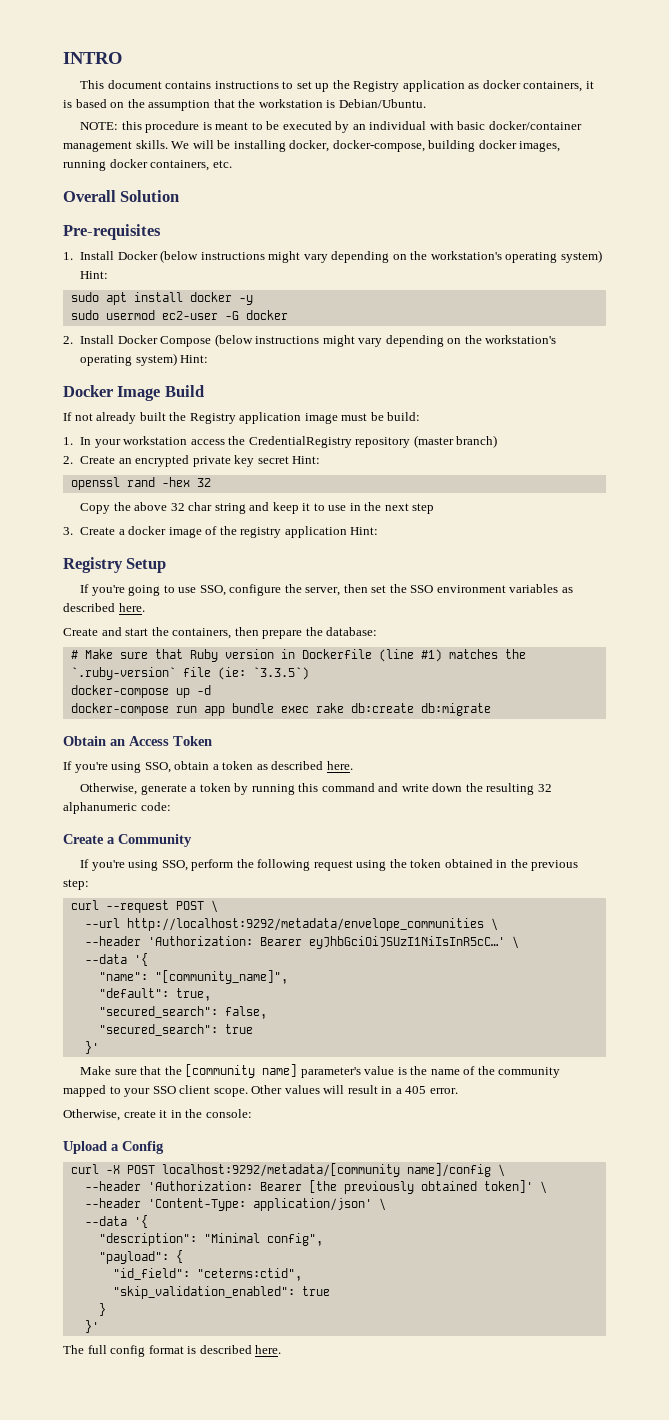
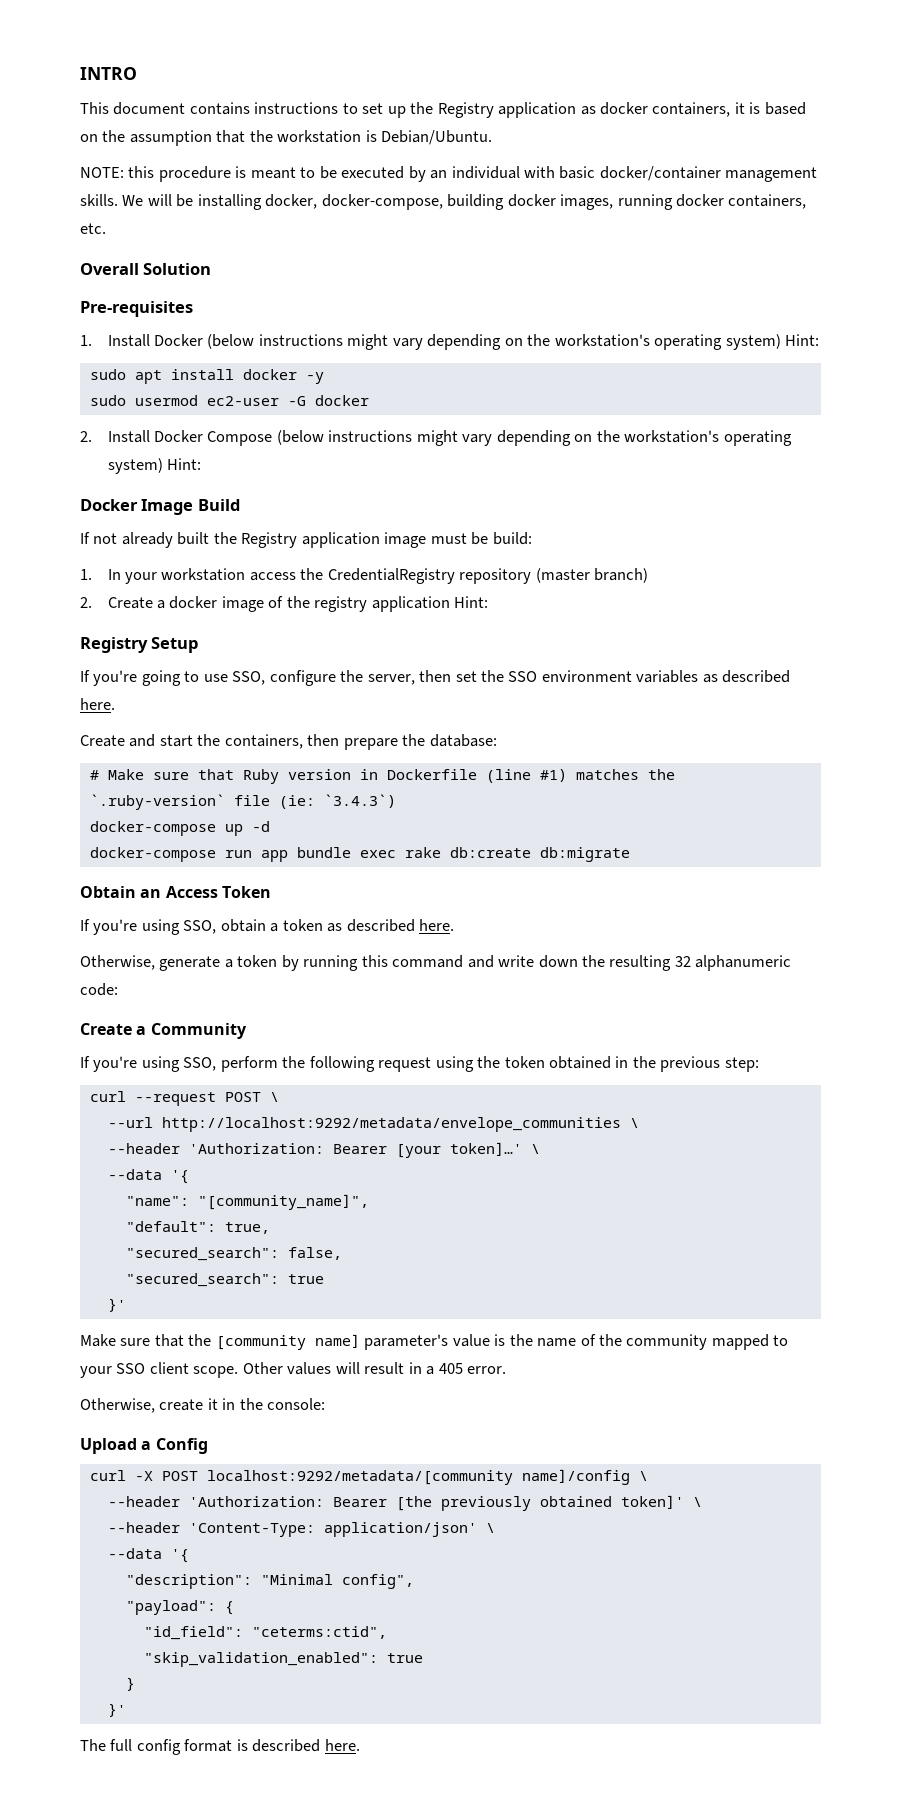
- 2. Create an encrypted private key secret Hint:
- openssl rand -hex 32
- Copy the above 32 char string and keep it to use in the next step
- 3. Create a docker image of the registry application Hint:
+ 2. Create a docker image of the registry application Hint:
- # Make sure that Ruby version in Dockerfile (line #1) matches the `.ruby-version` file (ie: `3.3.5`)
+ # Make sure that Ruby version in Dockerfile (line #1) matches the `.ruby-version` file (ie: `3.4.3`)
- --header 'Authorization: Bearer eyJhbGciOiJSUzI1NiIsInR5cC…'
+ --header 'Authorization: Bearer [your token]…'

